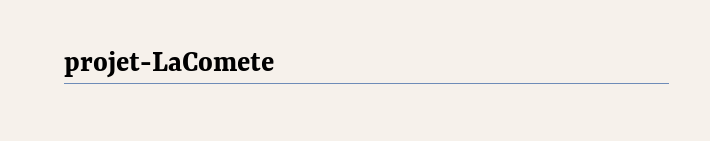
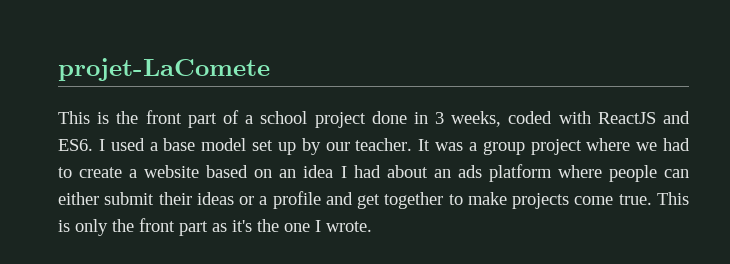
+ This is the front part of a school project done in 3 weeks, coded with ReactJS and ES6. I used a base model set up by our teacher. It was a group project where we had to create a website based on an idea I had about an ads platform where people can either submit their ideas or a profile and get together to make projects come true. This is only the front part as it's the one I wrote.

